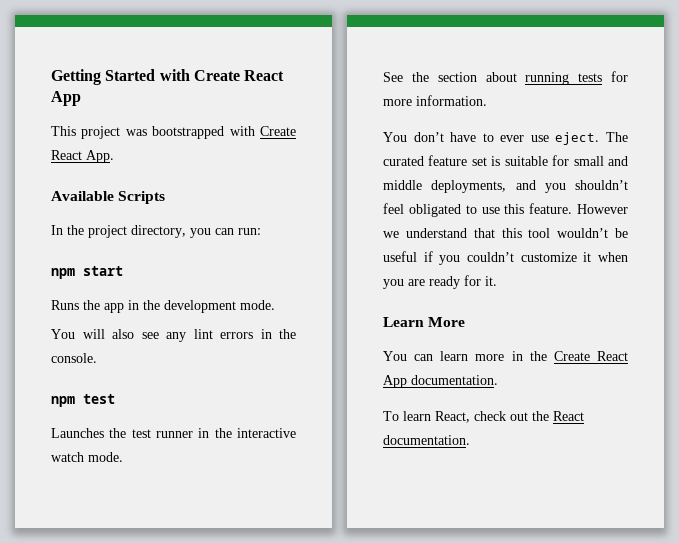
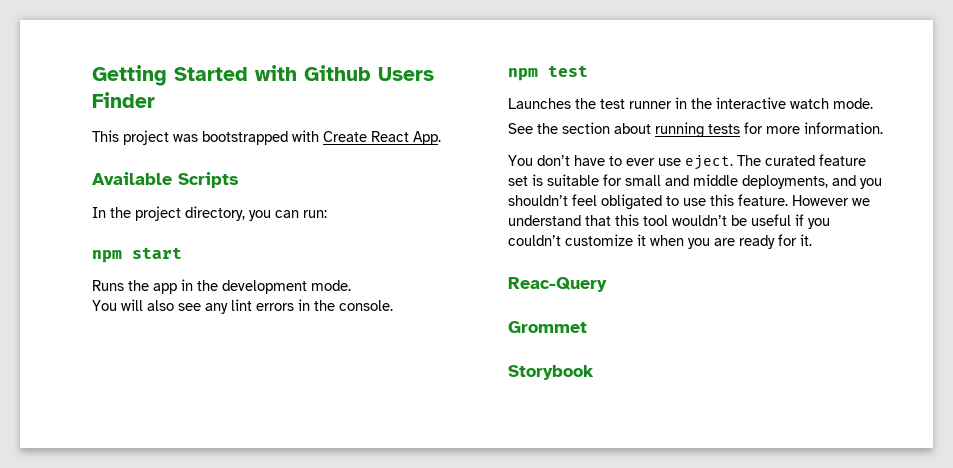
- Getting Started with Create React App
+ Getting Started with Github Users Finder
- Learn More
- You can learn more in the Create React App documentation.
- To learn React, check out the React documentation.
+ Reac-Query
+ Grommet
+ Storybook

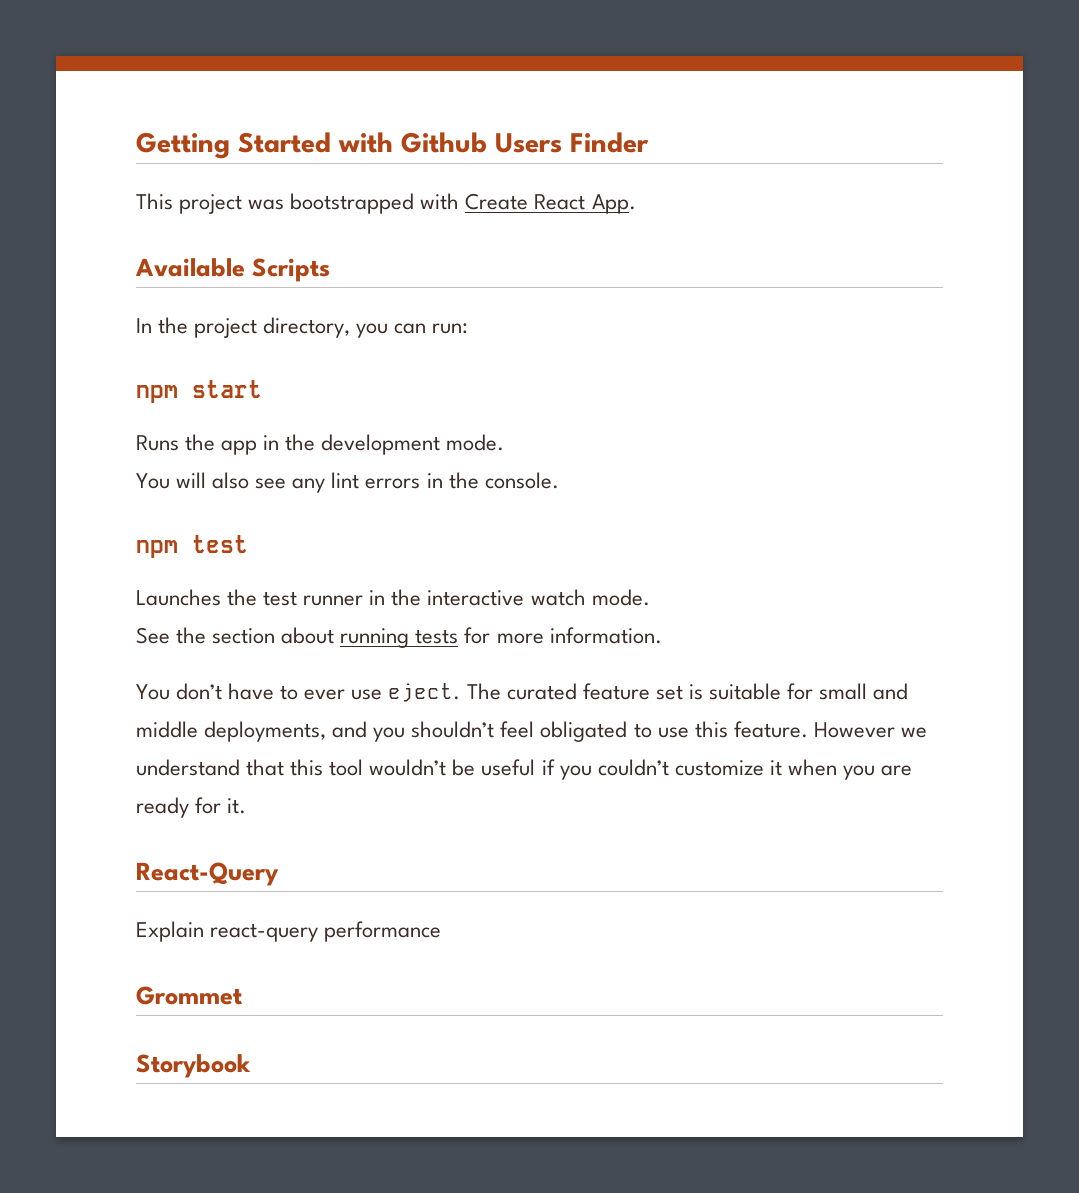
- Reac-Query
+ React-Query
+ Explain react-query performance

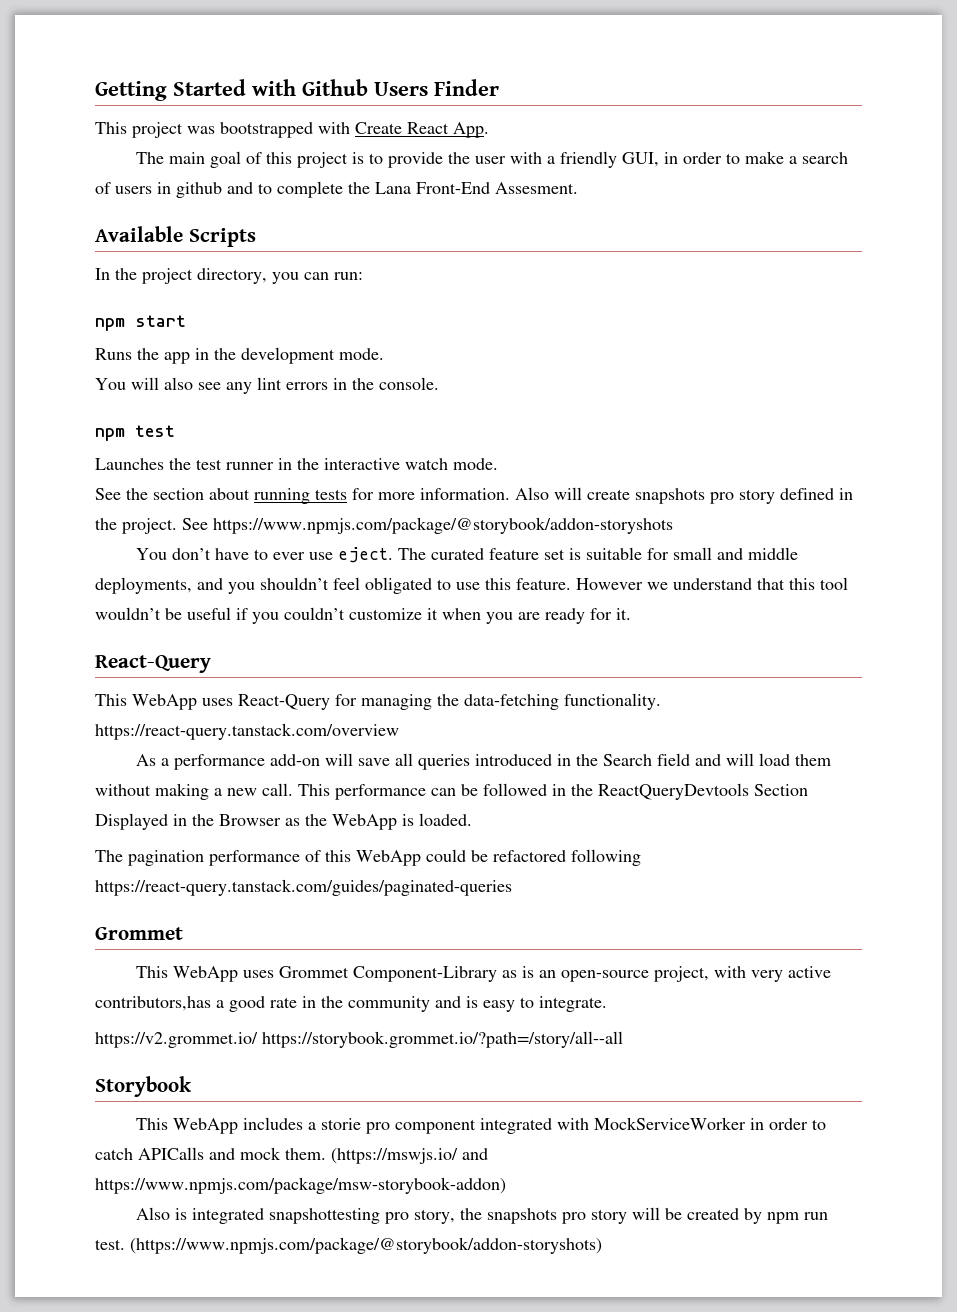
+ The main goal of this project is to provide the user with a friendly GUI, in order to make a search of users in github and to complete the Lana Front-End Assesment.
+ Also will create snapshots pro story defined in the project. See https://www.npmjs.com/package/@storybook/addon-storyshots
- Explain react-query performance
+ This WebApp uses React-Query for managing the data-fetching functionality. https://react-query.tanstack.com/overview
+ As a performance add-on will save all queries introduced in the Search field and will load them without making a new call. This performance can be followed in the ReactQueryDevtools Section Displayed in the Browser as the WebApp is loaded.
+ The pagination performance of this WebApp could be refactored following https://react-query.tanstack.com/guides/paginated-queries
  Grommet
+ This WebApp uses Grommet Component-Library as is an open-source project, with very active contributors,has a good rate in the community and is easy to integrate.
+ https://v2.grommet.io/ https://storybook.grommet.io/?path=/story/all--all
  Storybook
+ This WebApp includes a storie pro component integrated with MockServiceWorker in order to catch APICalls and mock them. (https://mswjs.io/ and https://www.npmjs.com/package/msw-storybook-addon)
+ Also is integrated snapshottesting pro story, the snapshots pro story will be created by npm run test. (https://www.npmjs.com/package/@storybook/addon-storyshots)

